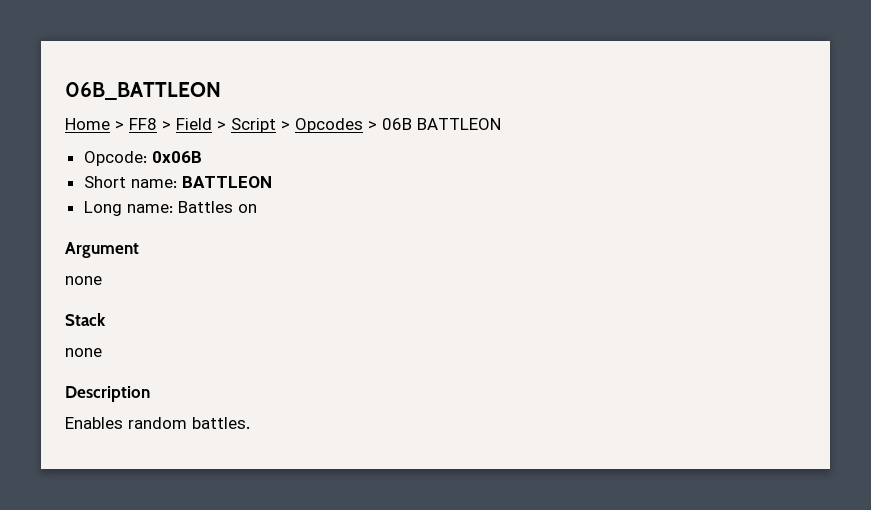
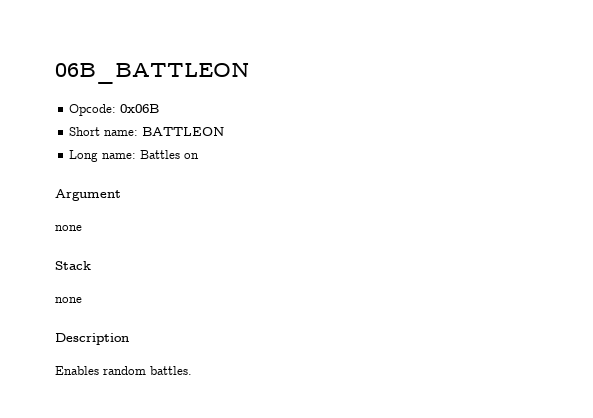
- Home > FF8 > Field > Script > Opcodes > 06B BATTLEON

